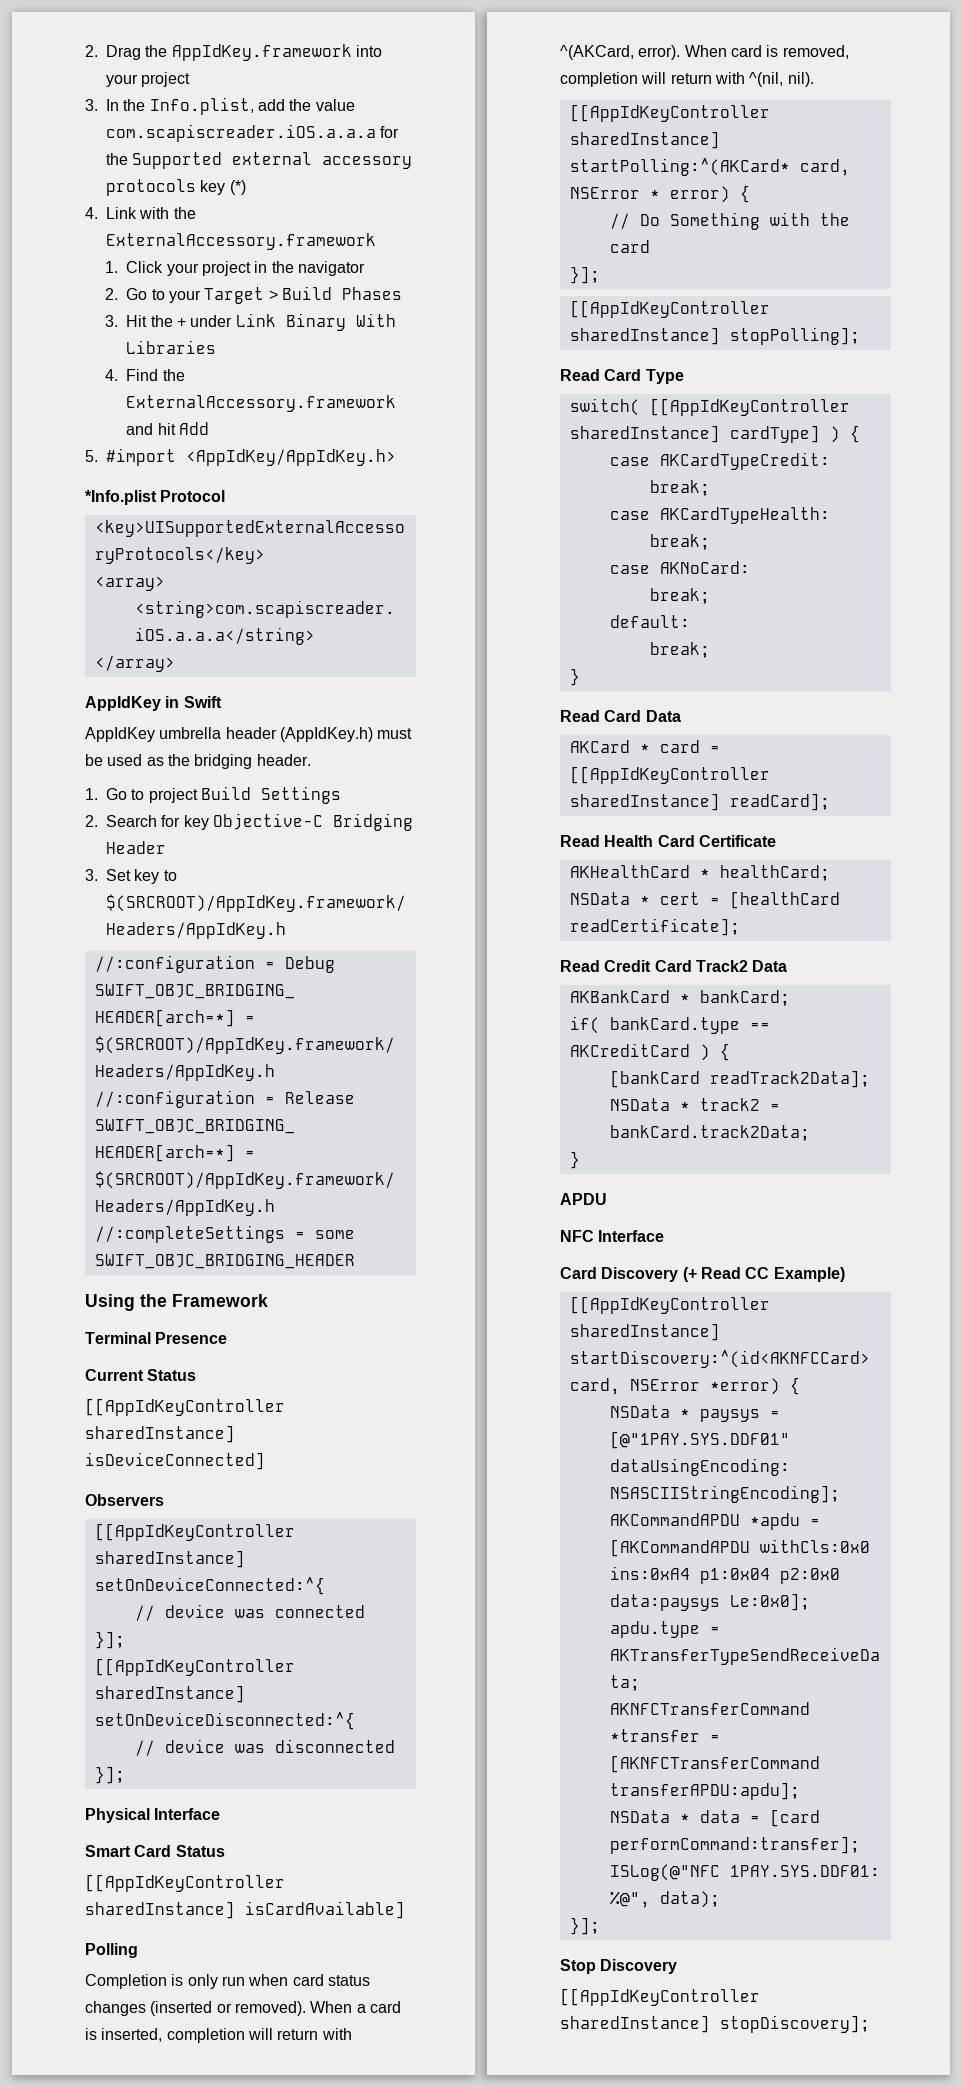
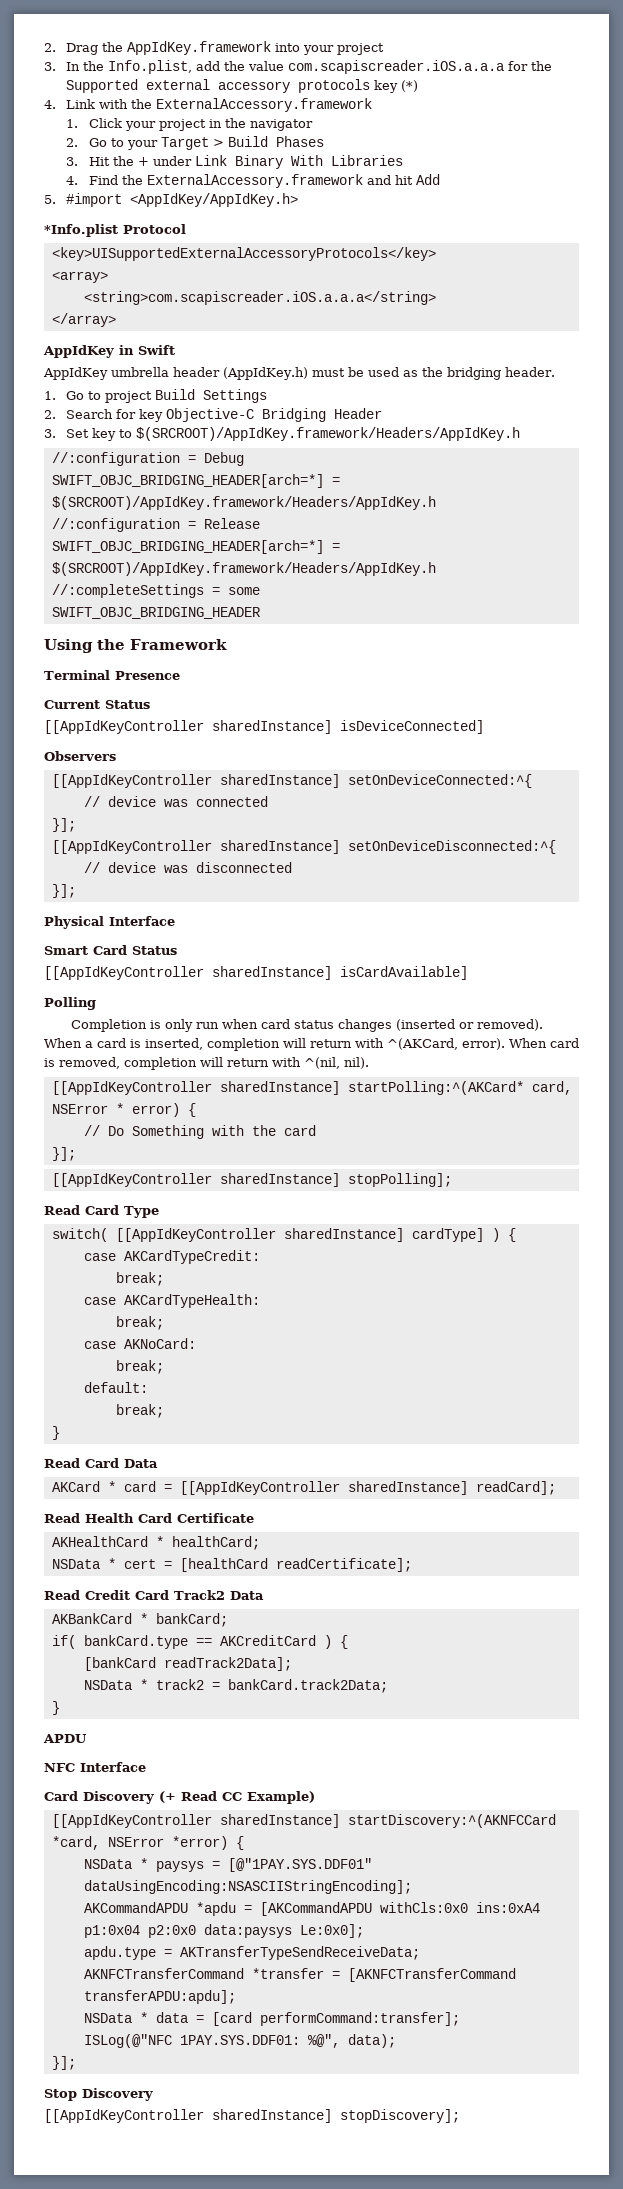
- [[AppIdKeyController sharedInstance] startDiscovery:^(id<AKNFCCard> card, NSError *error) {
+ [[AppIdKeyController sharedInstance] startDiscovery:^(AKNFCCard *card, NSError *error) {

